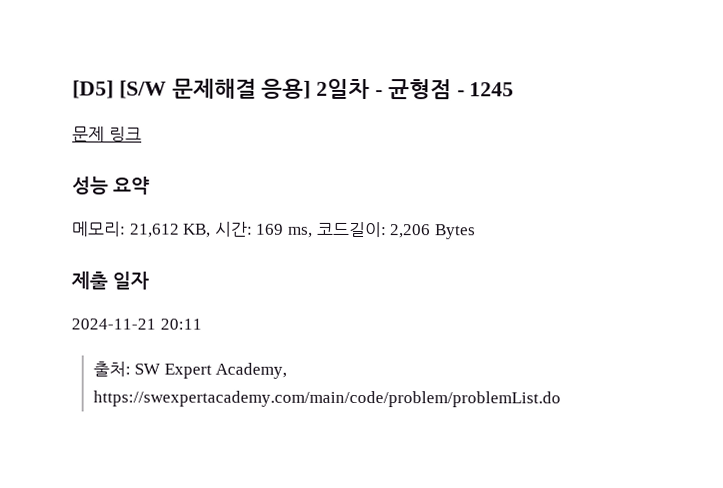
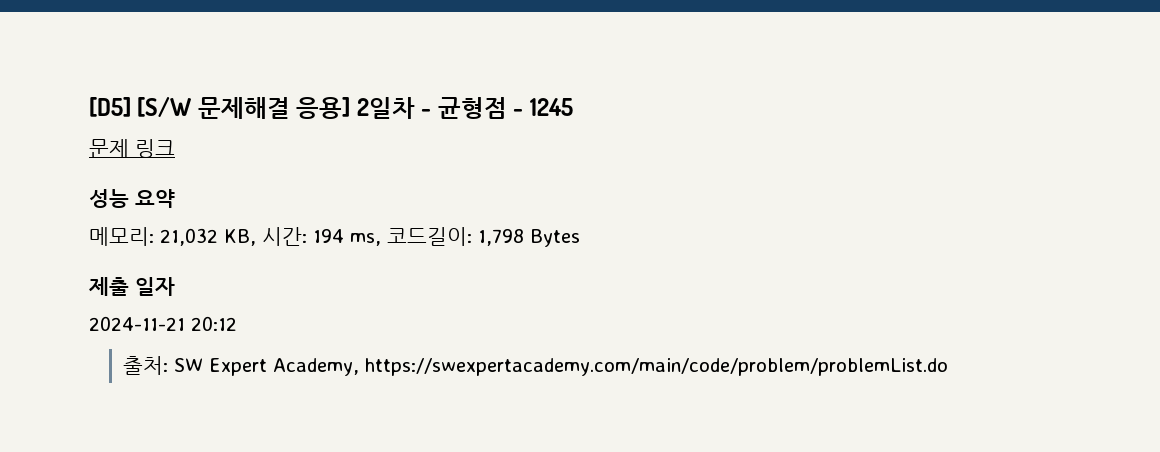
- 메모리: 21,612 KB, 시간: 169 ms, 코드길이: 2,206 Bytes
+ 메모리: 21,032 KB, 시간: 194 ms, 코드길이: 1,798 Bytes
- 2024-11-21 20:11
+ 2024-11-21 20:12

